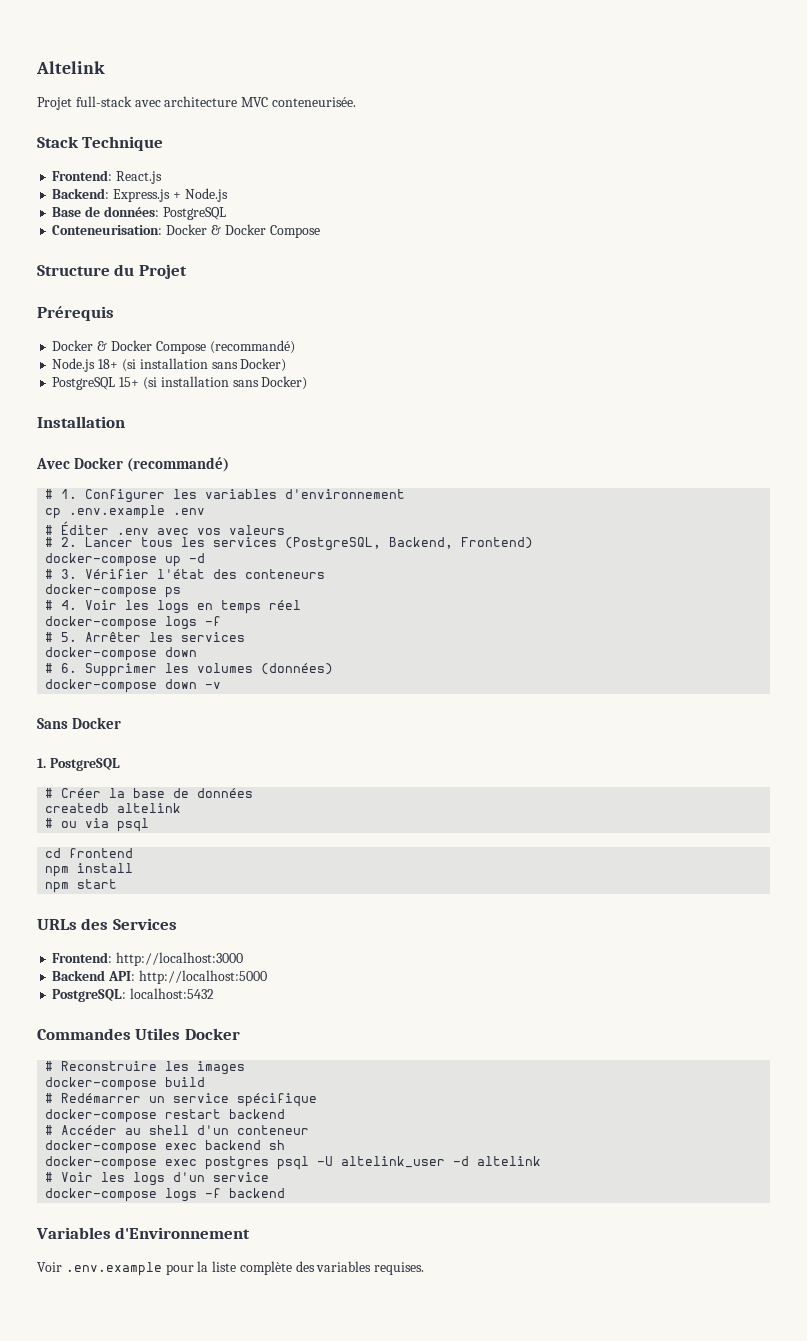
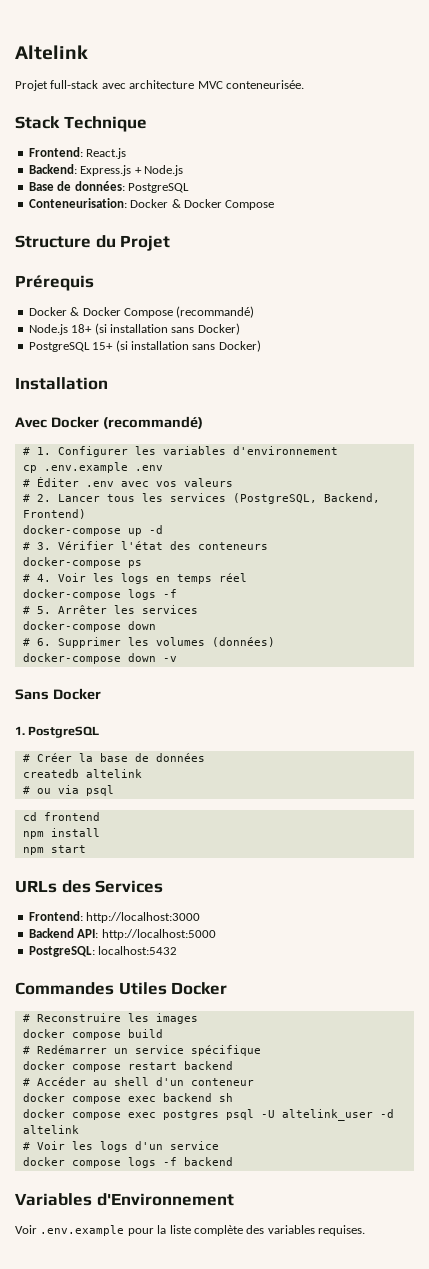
- docker-compose build
+ docker compose build
- docker-compose restart backend
+ docker compose restart backend
- docker-compose exec backend sh
+ docker compose exec backend sh
- docker-compose exec postgres psql -U altelink_user -d altelink
+ docker compose exec postgres psql -U altelink_user -d altelink
- docker-compose logs -f backend
+ docker compose logs -f backend

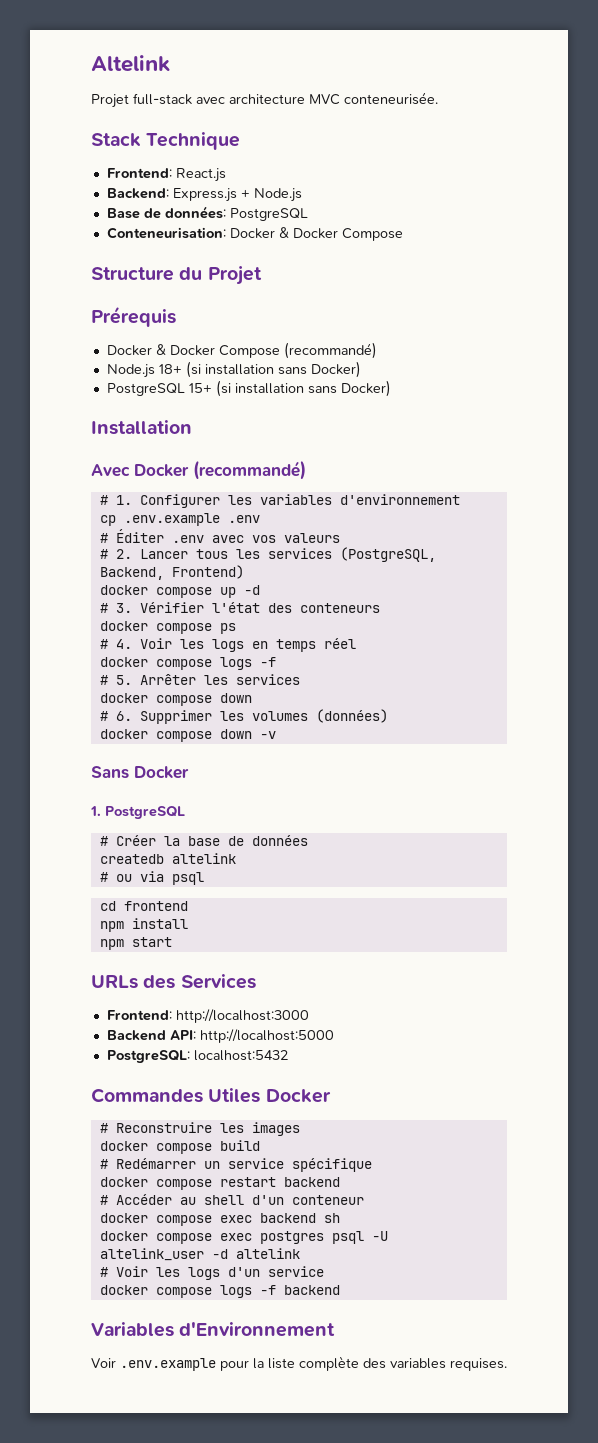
- docker-compose up -d
+ docker compose up -d
- docker-compose ps
+ docker compose ps
  # 4. Voir les logs en temps réel
- docker-compose logs -f
+ docker compose logs -f
  # 5. Arrêter les services
- docker-compose down
+ docker compose down
- docker-compose down -v
+ docker compose down -v

